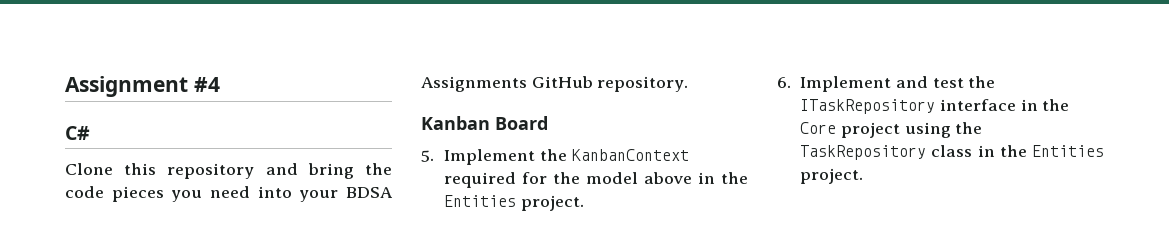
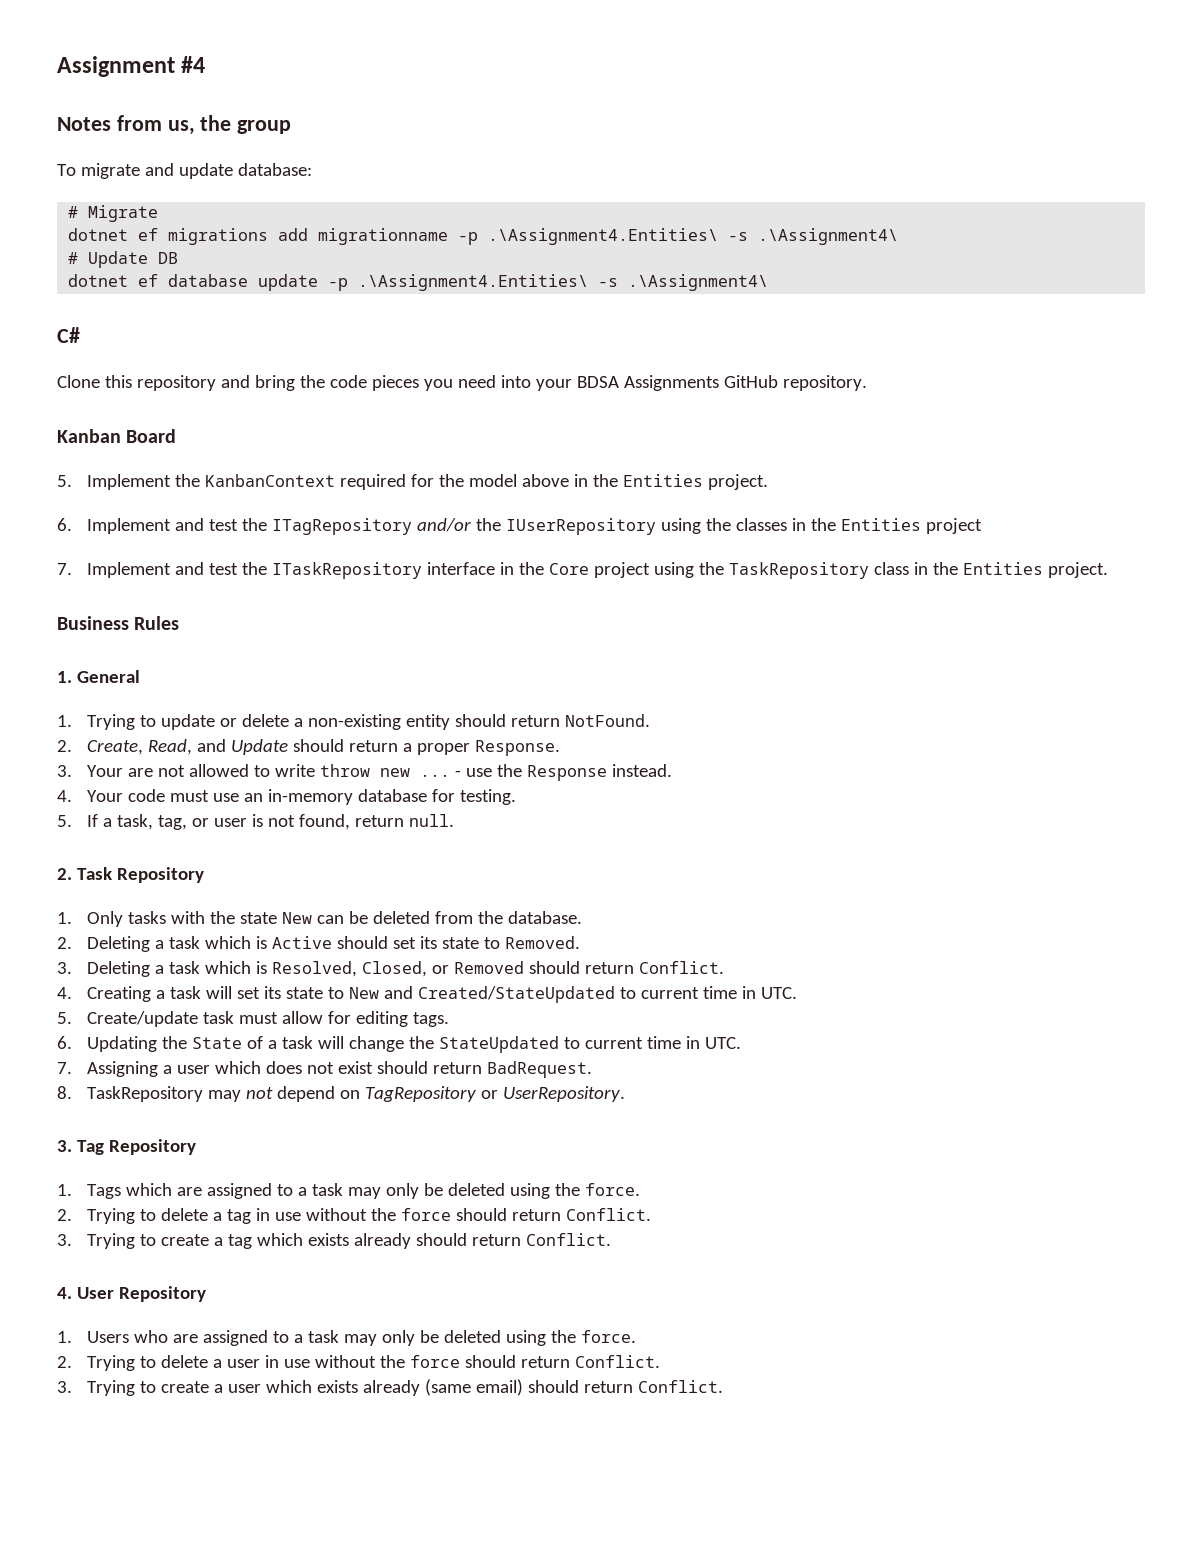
+ Notes from us, the group
+ To migrate and update database:
+ # Migrate
+ dotnet ef migrations add migrationname -p .\Assignment4.Entities\ -s .\Assignment4\
+ # Update DB
+ dotnet ef database update -p .\Assignment4.Entities\ -s .\Assignment4\
- 6. Implement and test the ITaskRepository interface in the Core project using the TaskRepository class in the Entities project.
+ 6. Implement and test the ITagRepository and/or the IUserRepository using the classes in the Entities project
+ 7. Implement and test the ITaskRepository interface in the Core project using the TaskRepository class in the Entities project.
+ Business Rules
+ 1. General
+ 1. Trying to update or delete a non-existing entity should return NotFound.
+ 2. Create, Read, and Update should return a proper Response.
+ 3. Your are not allowed to write throw new ... - use the Response instead.
+ 4. Your code must use an in-memory database for testing.
+ 5. If a task, tag, or user is not found, return null.
+ 2. Task Repository
+ 1. Only tasks with the state New can be deleted from the database.
+ 2. Deleting a task which is Active should set its state to Removed.
+ 3. Deleting a task which is Resolved, Closed, or Removed should return Conflict.
+ 4. Creating a task will set its state to New and Created/StateUpdated to current time in UTC.
+ 5. Create/update task must allow for editing tags.
+ 6. Updating the State of a task will change the StateUpdated to current time in UTC.
+ 7. Assigning a user which does not exist should return BadRequest.
+ 8. TaskRepository may not depend on TagRepository or UserRepository.
+ 3. Tag Repository
+ 1. Tags which are assigned to a task may only be deleted using the force.
+ 2. Trying to delete a tag in use without the force should return Conflict.
+ 3. Trying to create a tag which exists already should return Conflict.
+ 4. User Repository
+ 1. Users who are assigned to a task may only be deleted using the force.
+ 2. Trying to delete a user in use without the force should return Conflict.
+ 3. Trying to create a user which exists already (same email) should return Conflict.

